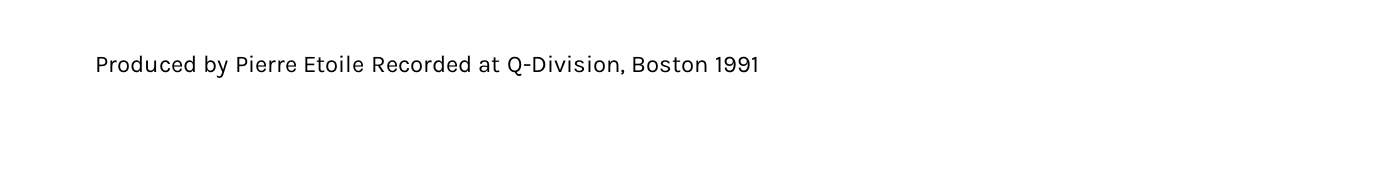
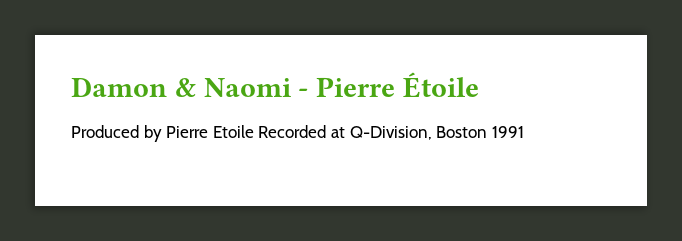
+ Damon & Naomi - Pierre Étoile

